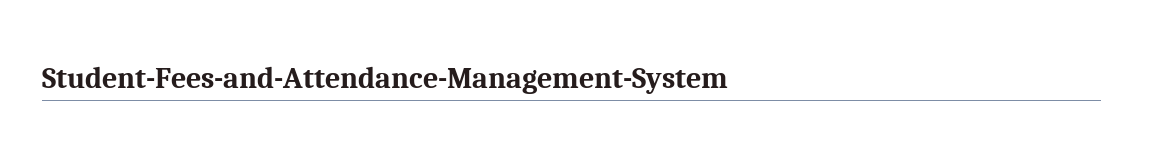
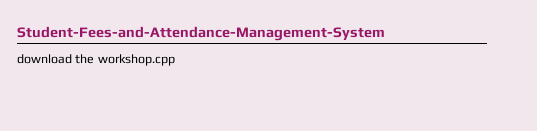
+ download the workshop.cpp

